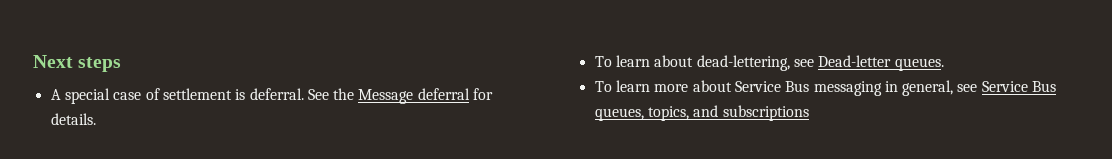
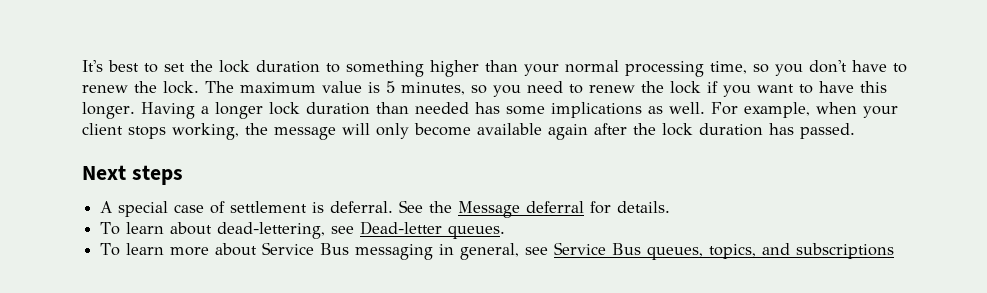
+ It's best to set the lock duration to something higher than your normal processing time, so you don't have to renew the lock. The maximum value is 5 minutes, so you need to renew the lock if you want to have this longer. Having a longer lock duration than needed has some implications as well. For example, when your client stops working, the message will only become available again after the lock duration has passed.

